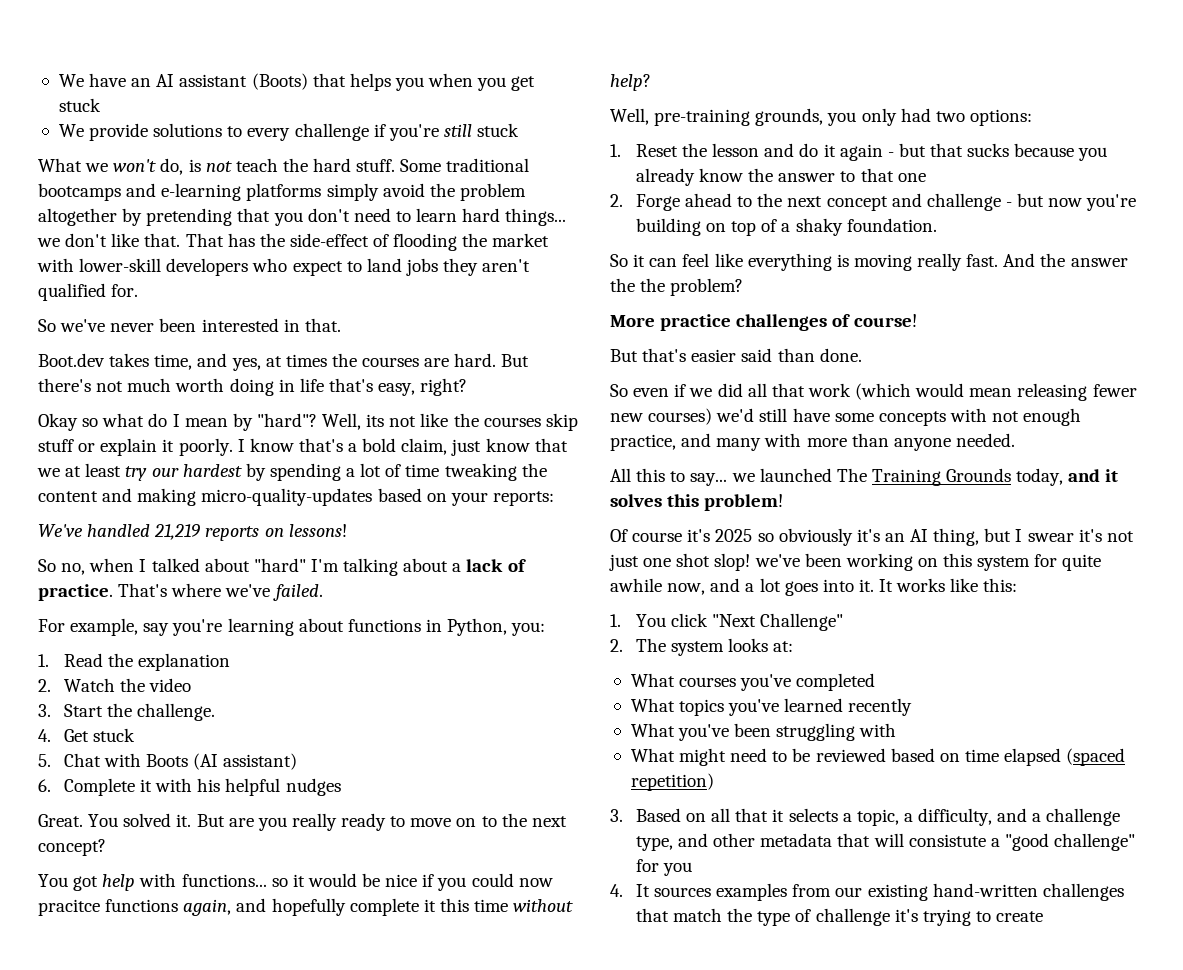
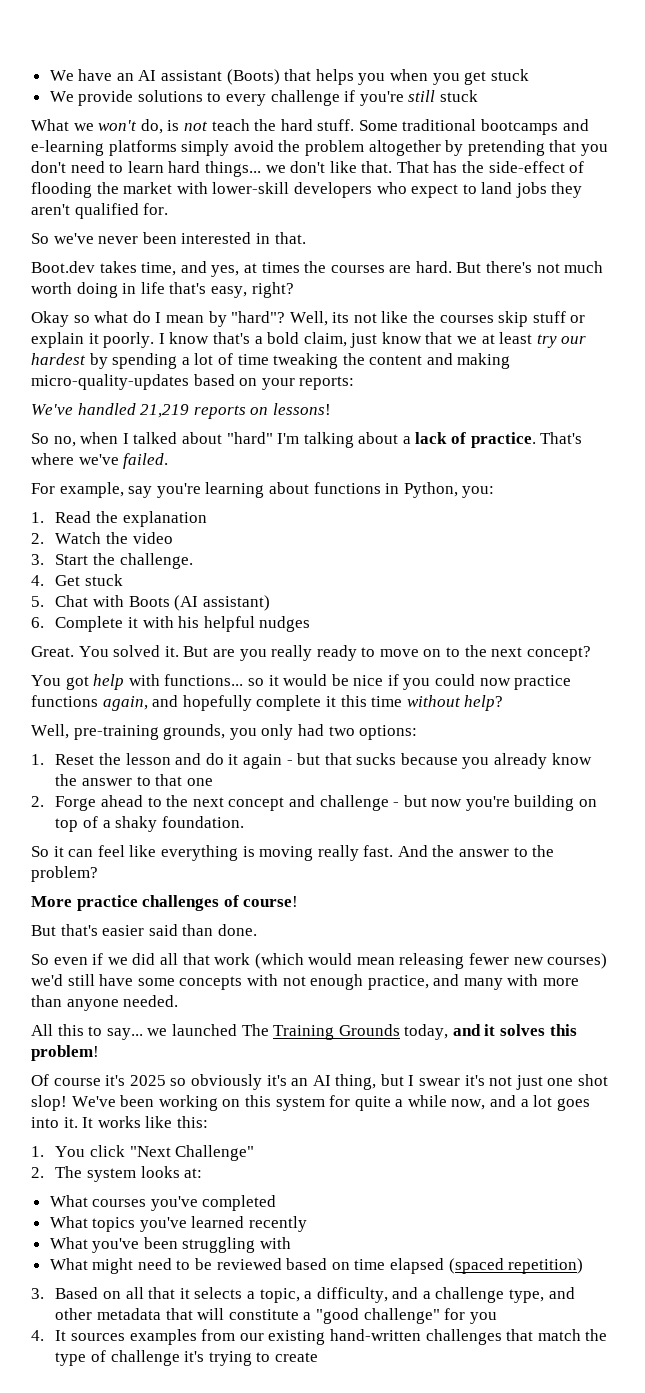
- You got help with functions... so it would be nice if you could now pracitce functions again, and hopefully complete it this time without help?
+ You got help with functions... so it would be nice if you could now practice functions again, and hopefully complete it this time without help?
- And the answer the the problem?
+ And the answer to the problem?
- Of course it's 2025 so obviously it's an AI thing, but I swear it's not just one shot slop! we've been working on this system for quite awhile now, and a lot goes into it.
+ Of course it's 2025 so obviously it's an AI thing, but I swear it's not just one shot slop! We've been working on this system for quite a while now, and a lot goes into it.
- 3. Based on all that it selects a topic, a difficulty, and a challenge type, and other metadata that will consistute a "good challenge" for you
+ 3. Based on all that it selects a topic, a difficulty, and a challenge type, and other metadata that will constitute a "good challenge" for you

